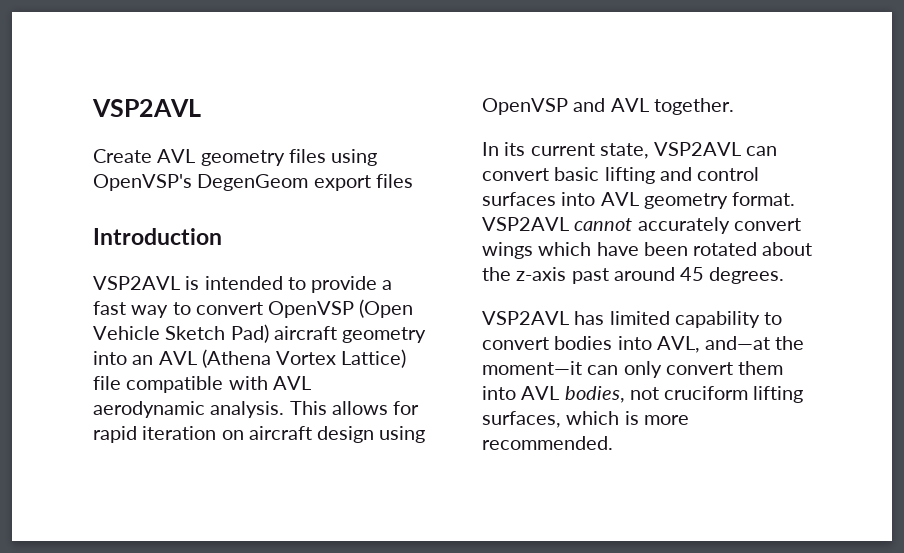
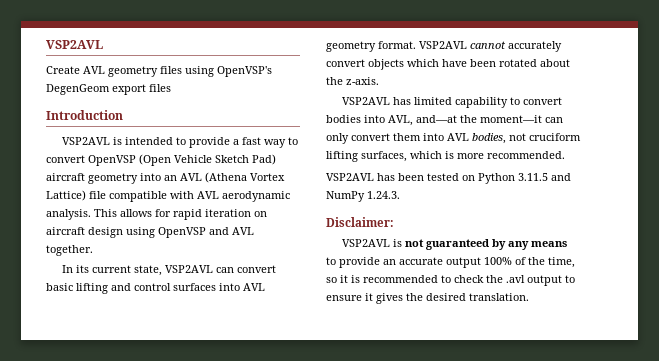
- VSP2AVL cannot accurately convert wings which have been rotated about the z-axis past around 45 degrees.
+ VSP2AVL cannot accurately convert objects which have been rotated about the z-axis.
+ VSP2AVL has been tested on Python 3.11.5 and NumPy 1.24.3.
+ Disclaimer:
+ VSP2AVL is not guaranteed by any means to provide an accurate output 100% of the time, so it is recommended to check the .avl output to ensure it gives the desired translation.

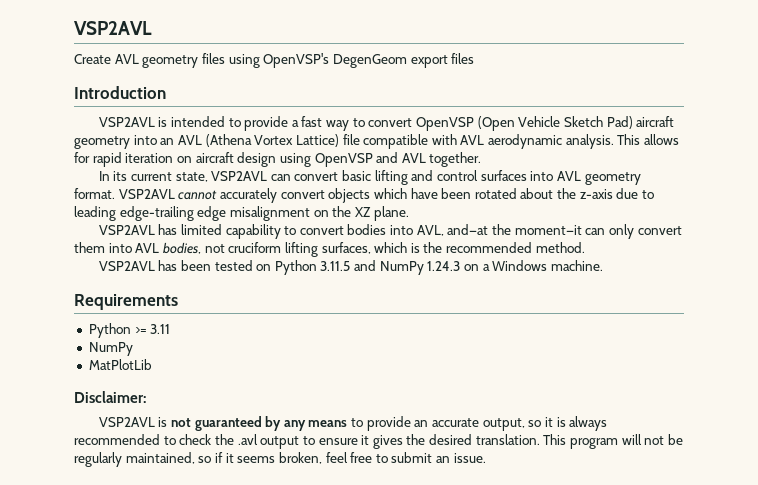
- VSP2AVL cannot accurately convert objects which have been rotated about the z-axis.
+ VSP2AVL cannot accurately convert objects which have been rotated about the z-axis due to leading edge-trailing edge misalignment on the XZ plane.
- VSP2AVL has limited capability to convert bodies into AVL, and—at the moment—it can only convert them into AVL bodies, not cruciform lifting surfaces, which is more recommended.
+ VSP2AVL has limited capability to convert bodies into AVL, and—at the moment—it can only convert them into AVL bodies, not cruciform lifting surfaces, which is the recommended method.
- VSP2AVL has been tested on Python 3.11.5 and NumPy 1.24.3.
+ VSP2AVL has been tested on Python 3.11.5 and NumPy 1.24.3 on a Windows machine.
+ Requirements
+ Python >= 3.11
+ NumPy
+ MatPlotLib
- VSP2AVL is not guaranteed by any means to provide an accurate output 100% of the time, so it is recommended to check the .avl output to ensure it gives the desired translation.
+ VSP2AVL is not guaranteed by any means to provide an accurate output, so it is always recommended to check the .avl output to ensure it gives the desired translation.
+ This program will not be regularly maintained, so if it seems broken, feel free to submit an issue.

